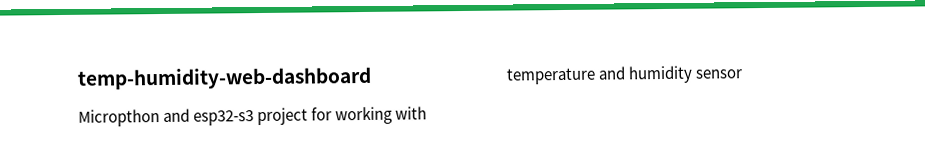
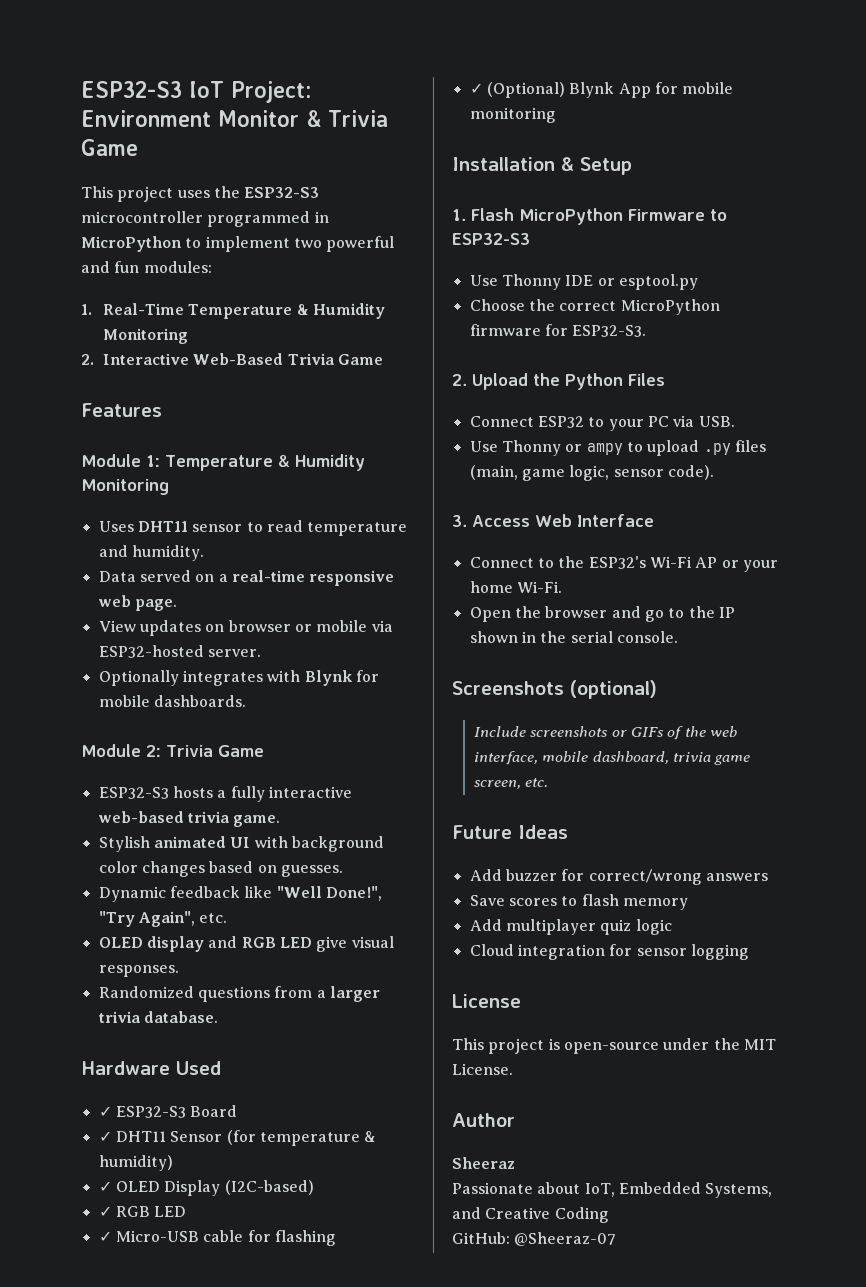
- temp-humidity-web-dashboard
- Micropthon and esp32-s3 project for working with temperature and humidity sensor
+ ESP32-S3 IoT Project: Environment Monitor & Trivia Game
+ This project uses the ESP32-S3 microcontroller programmed in MicroPython to implement two powerful and fun modules:
+ 1. Real-Time Temperature & Humidity Monitoring
+ 2. Interactive Web-Based Trivia Game
+ Features
+ Module 1: Temperature & Humidity Monitoring
+ Uses DHT11 sensor to read temperature and humidity.
+ Data served on a real-time responsive web page.
+ View updates on browser or mobile via ESP32-hosted server.
+ Optionally integrates with Blynk for mobile dashboards.
+ Module 2: Trivia Game
+ ESP32-S3 hosts a fully interactive web-based trivia game.
+ Stylish animated UI with background color changes based on guesses.
+ Dynamic feedback like "Well Done!", "Try Again", etc.
+ OLED display and RGB LED give visual responses.
+ Randomized questions from a larger trivia database.
+ Hardware Used
+ ✓ ESP32-S3 Board
+ ✓ DHT11 Sensor (for temperature & humidity)
+ ✓ OLED Display (I2C-based)
+ ✓ RGB LED
+ ✓ Micro-USB cable for flashing
+ ✓ (Optional) Blynk App for mobile monitoring
+ Installation & Setup
+ 1. Flash MicroPython Firmware to ESP32-S3
+ Use Thonny IDE or esptool.py
+ Choose the correct MicroPython firmware for ESP32-S3.
+ 2. Upload the Python Files
+ Connect ESP32 to your PC via USB.
+ Use Thonny or ampy to upload .py files (main, game logic, sensor code).
+ 3. Access Web Interface
+ Connect to the ESP32's Wi-Fi AP or your home Wi-Fi.
+ Open the browser and go to the IP shown in the serial console.
+ Screenshots (optional)
+ Include screenshots or GIFs of the web interface, mobile dashboard, trivia game screen, etc.
+ Future Ideas
+ Add buzzer for correct/wrong answers
+ Save scores to flash memory
+ Add multiplayer quiz logic
+ Cloud integration for sensor logging
+ License
+ This project is open-source under the MIT License.
+ Author
+ Sheeraz
+ Passionate about IoT, Embedded Systems, and Creative Coding
+ GitHub: @Sheeraz-07

